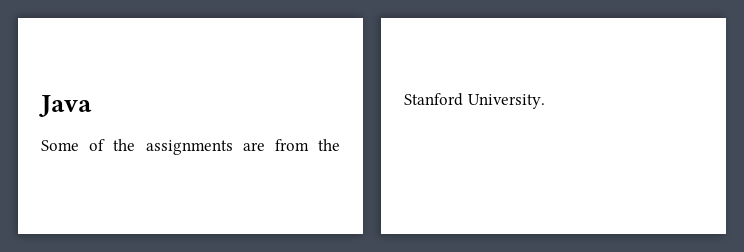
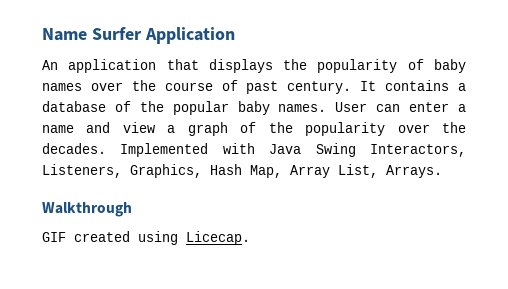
- Java
- Some of the assignments are from the Stanford University.
+ Name Surfer Application
+ An application that displays the popularity of baby names over the course of past century. It contains a database of the popular baby names. User can enter a name and view a graph of the popularity over the decades. Implemented with Java Swing Interactors, Listeners, Graphics, Hash Map, Array List, Arrays.
+ Walkthrough
+ GIF created using Licecap.

